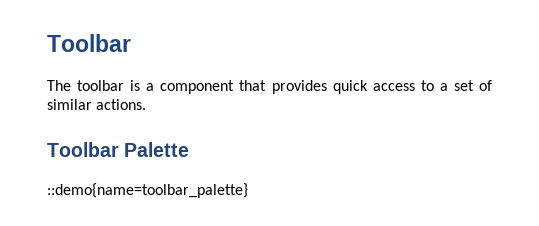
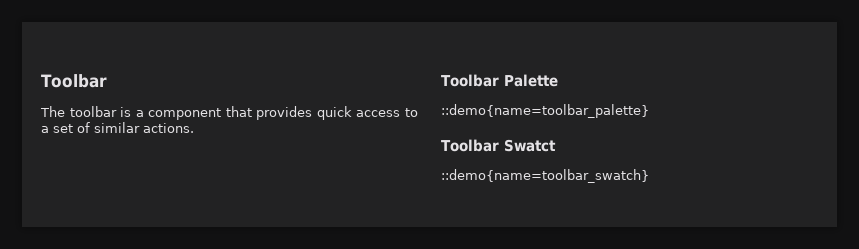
+ Toolbar Swatct
+ ::demo{name=toolbar_swatch}

